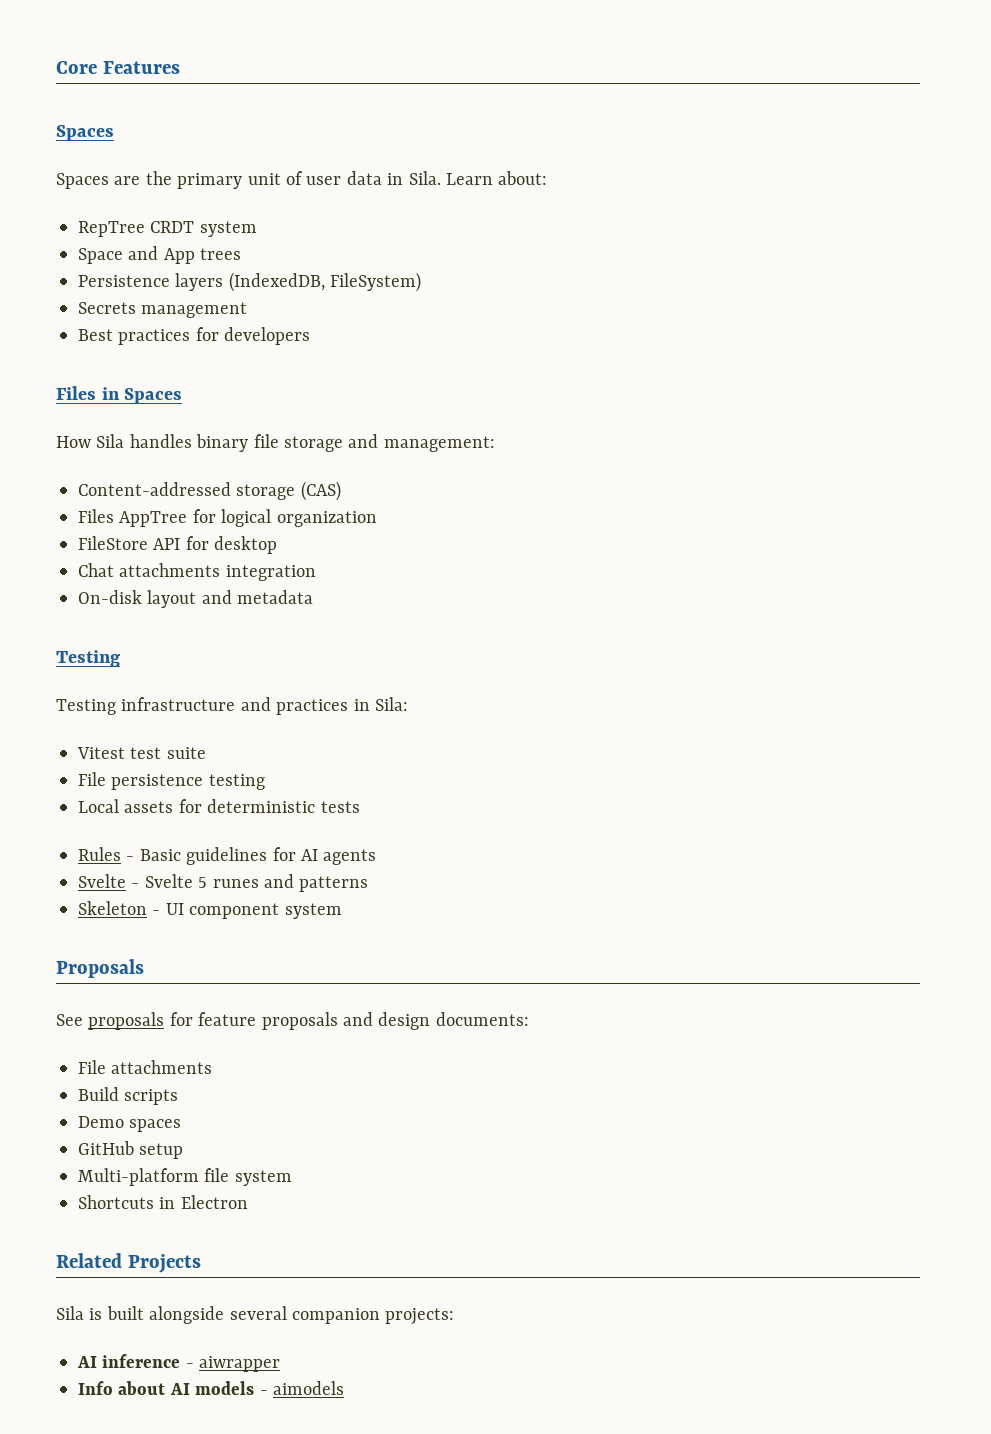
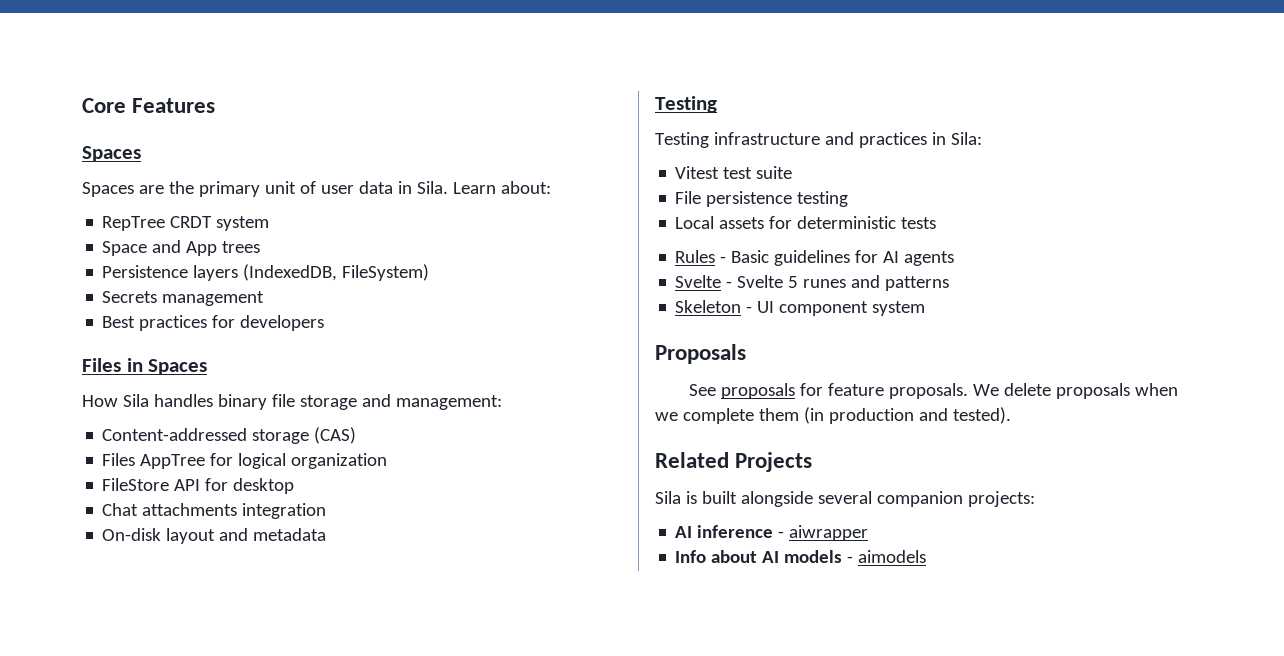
- See proposals for feature proposals and design documents:
- File attachments
- Build scripts
- Demo spaces
- GitHub setup
- Multi-platform file system
- Shortcuts in Electron
+ See proposals for feature proposals. We delete proposals when we complete them (in production and tested).

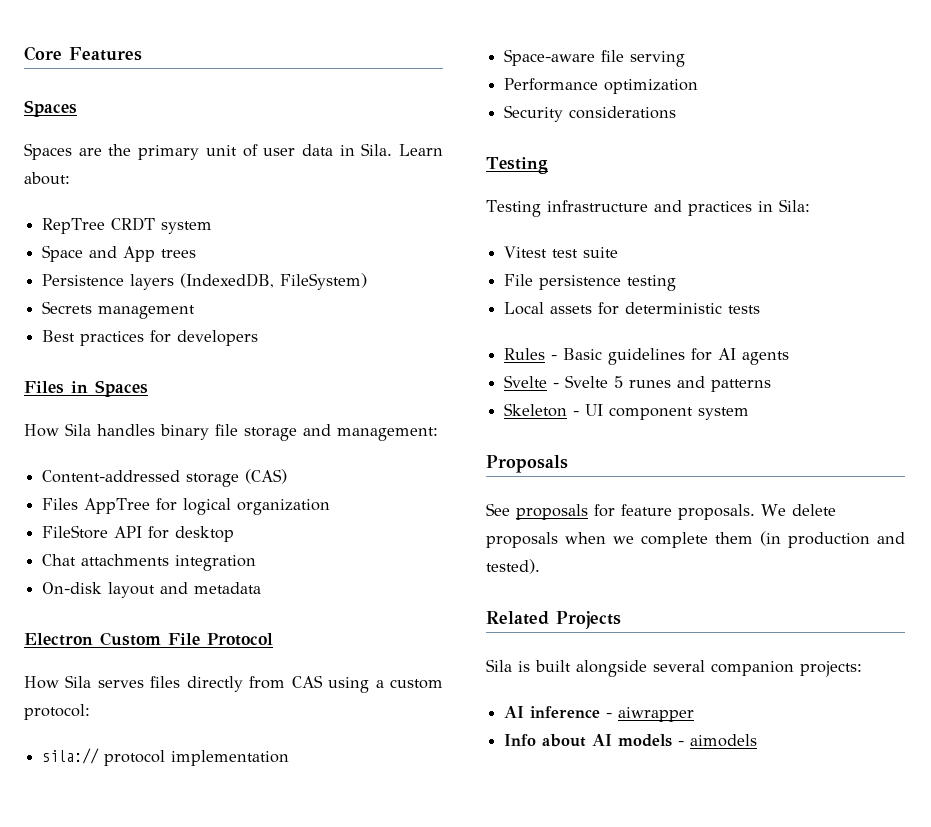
+ Electron Custom File Protocol
+ How Sila serves files directly from CAS using a custom protocol:
+ sila:// protocol implementation
+ Space-aware file serving
+ Performance optimization
+ Security considerations

